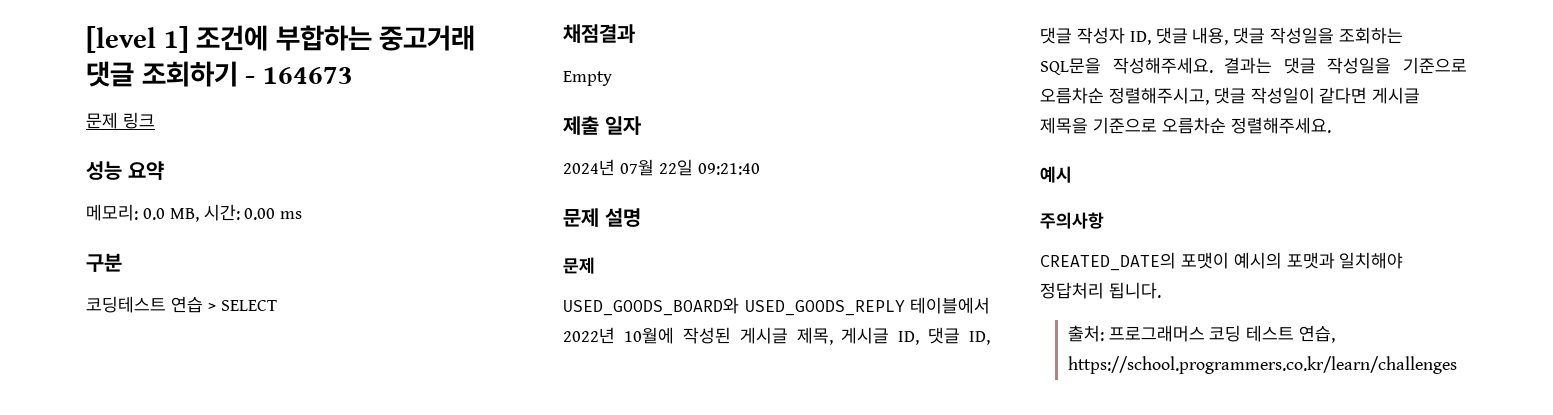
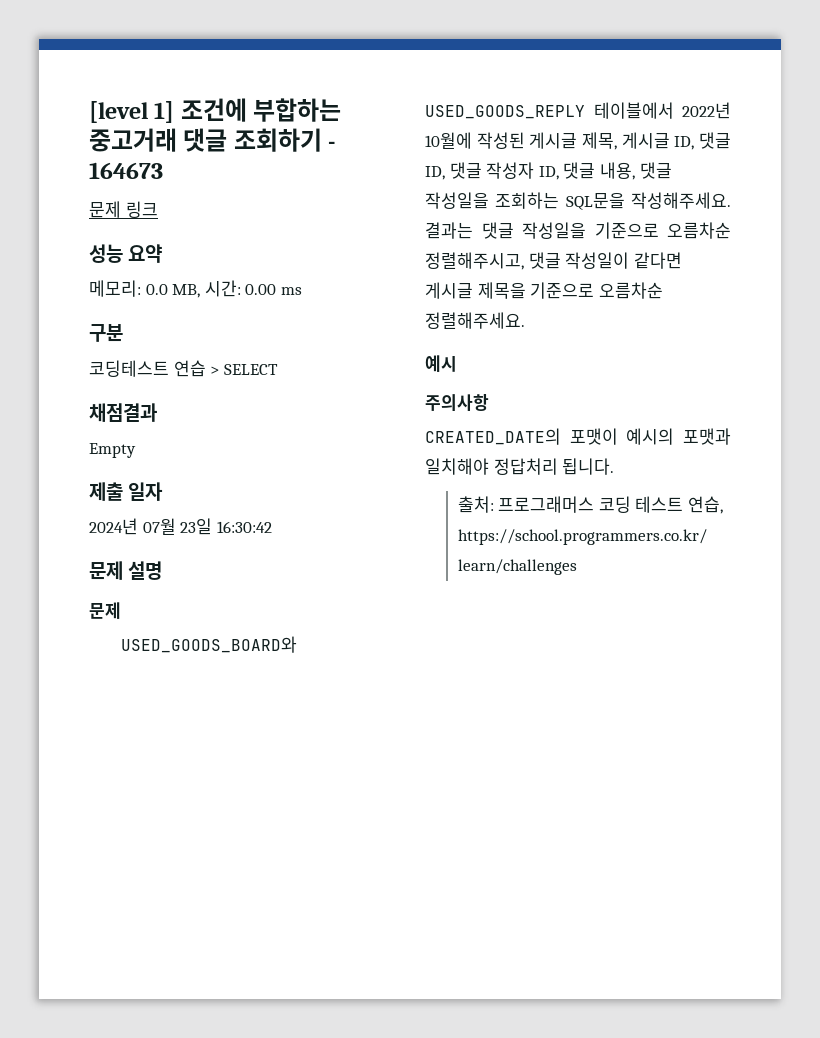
- 2024년 07월 22일 09:21:40
+ 2024년 07월 23일 16:30:42

